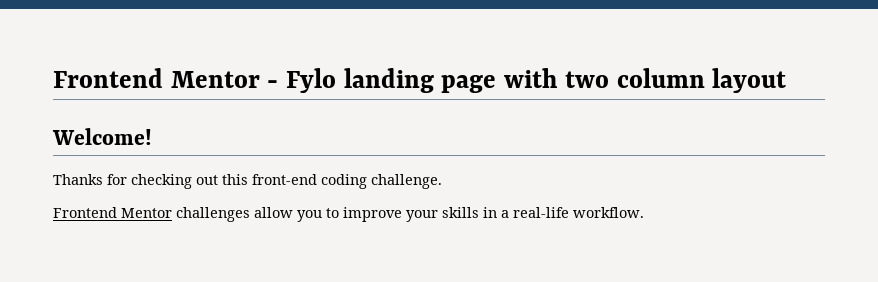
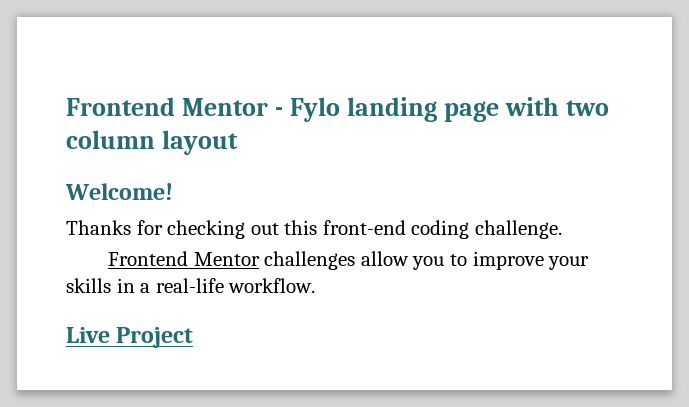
+ Live Project

